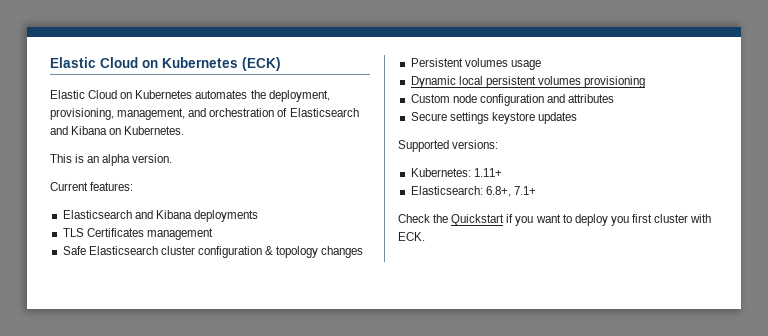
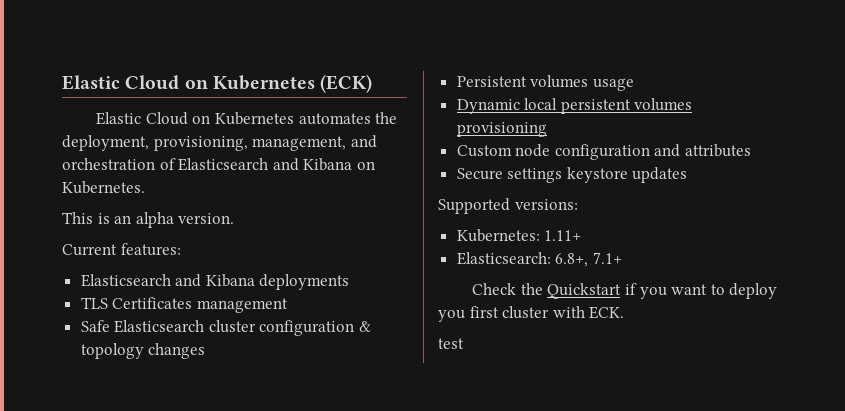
+ test

